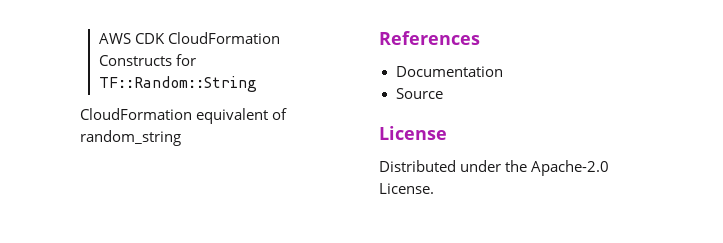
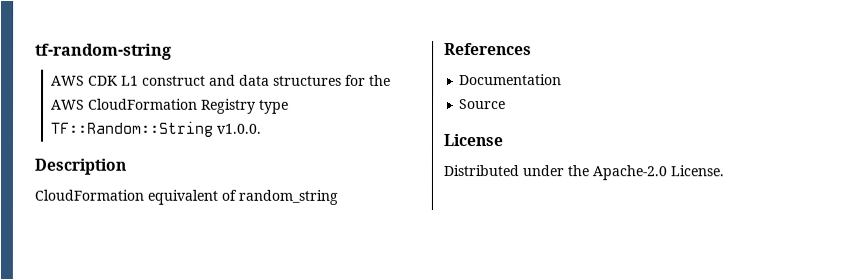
+ tf-random-string
- AWS CDK CloudFormation Constructs for TF::Random::String
+ AWS CDK L1 construct and data structures for the AWS CloudFormation Registry type TF::Random::String v1.0.0.
+ Description

